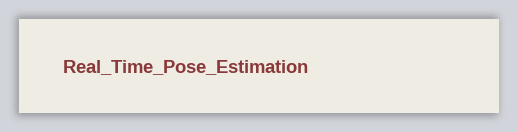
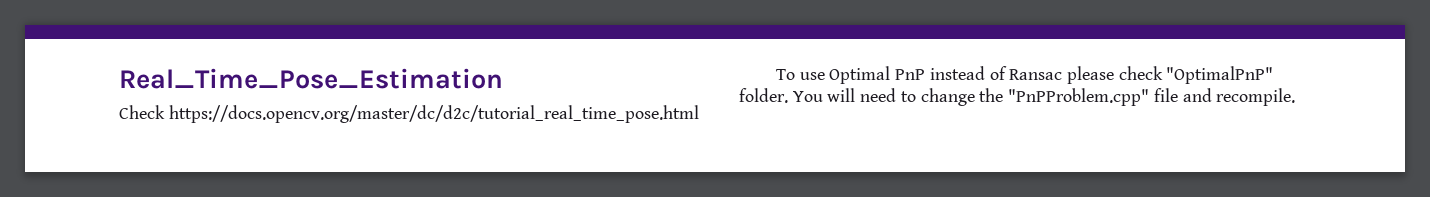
+ Check https://docs.opencv.org/master/dc/d2c/tutorial_real_time_pose.html
+ To use Optimal PnP instead of Ransac please check "OptimalPnP" folder. You will need to change the "PnPProblem.cpp" file and recompile.

